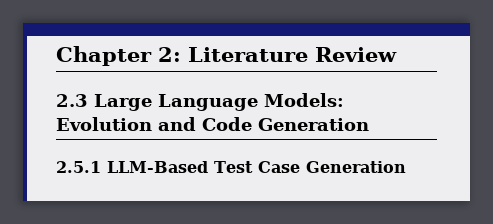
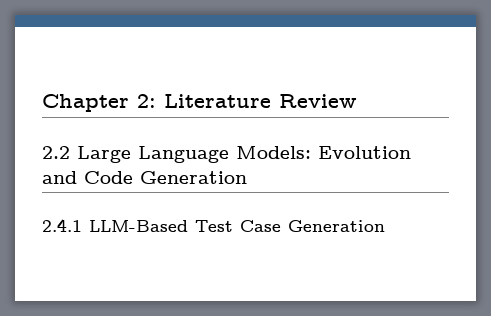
- 2.3 Large Language Models: Evolution and Code Generation
+ 2.2 Large Language Models: Evolution and Code Generation
- 2.5.1 LLM-Based Test Case Generation
+ 2.4.1 LLM-Based Test Case Generation

